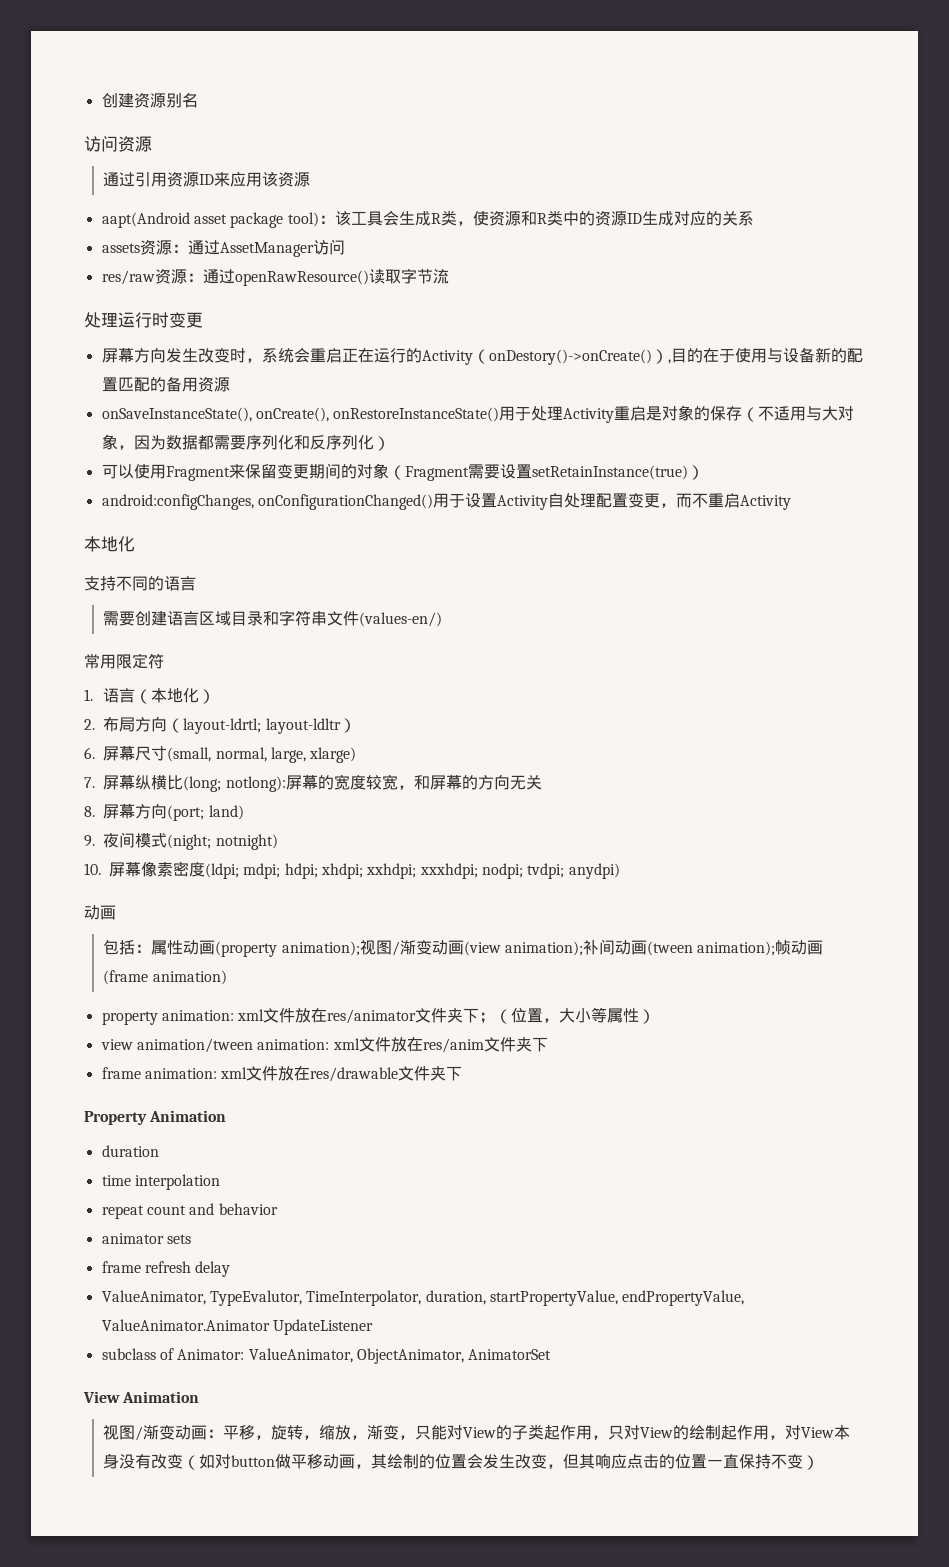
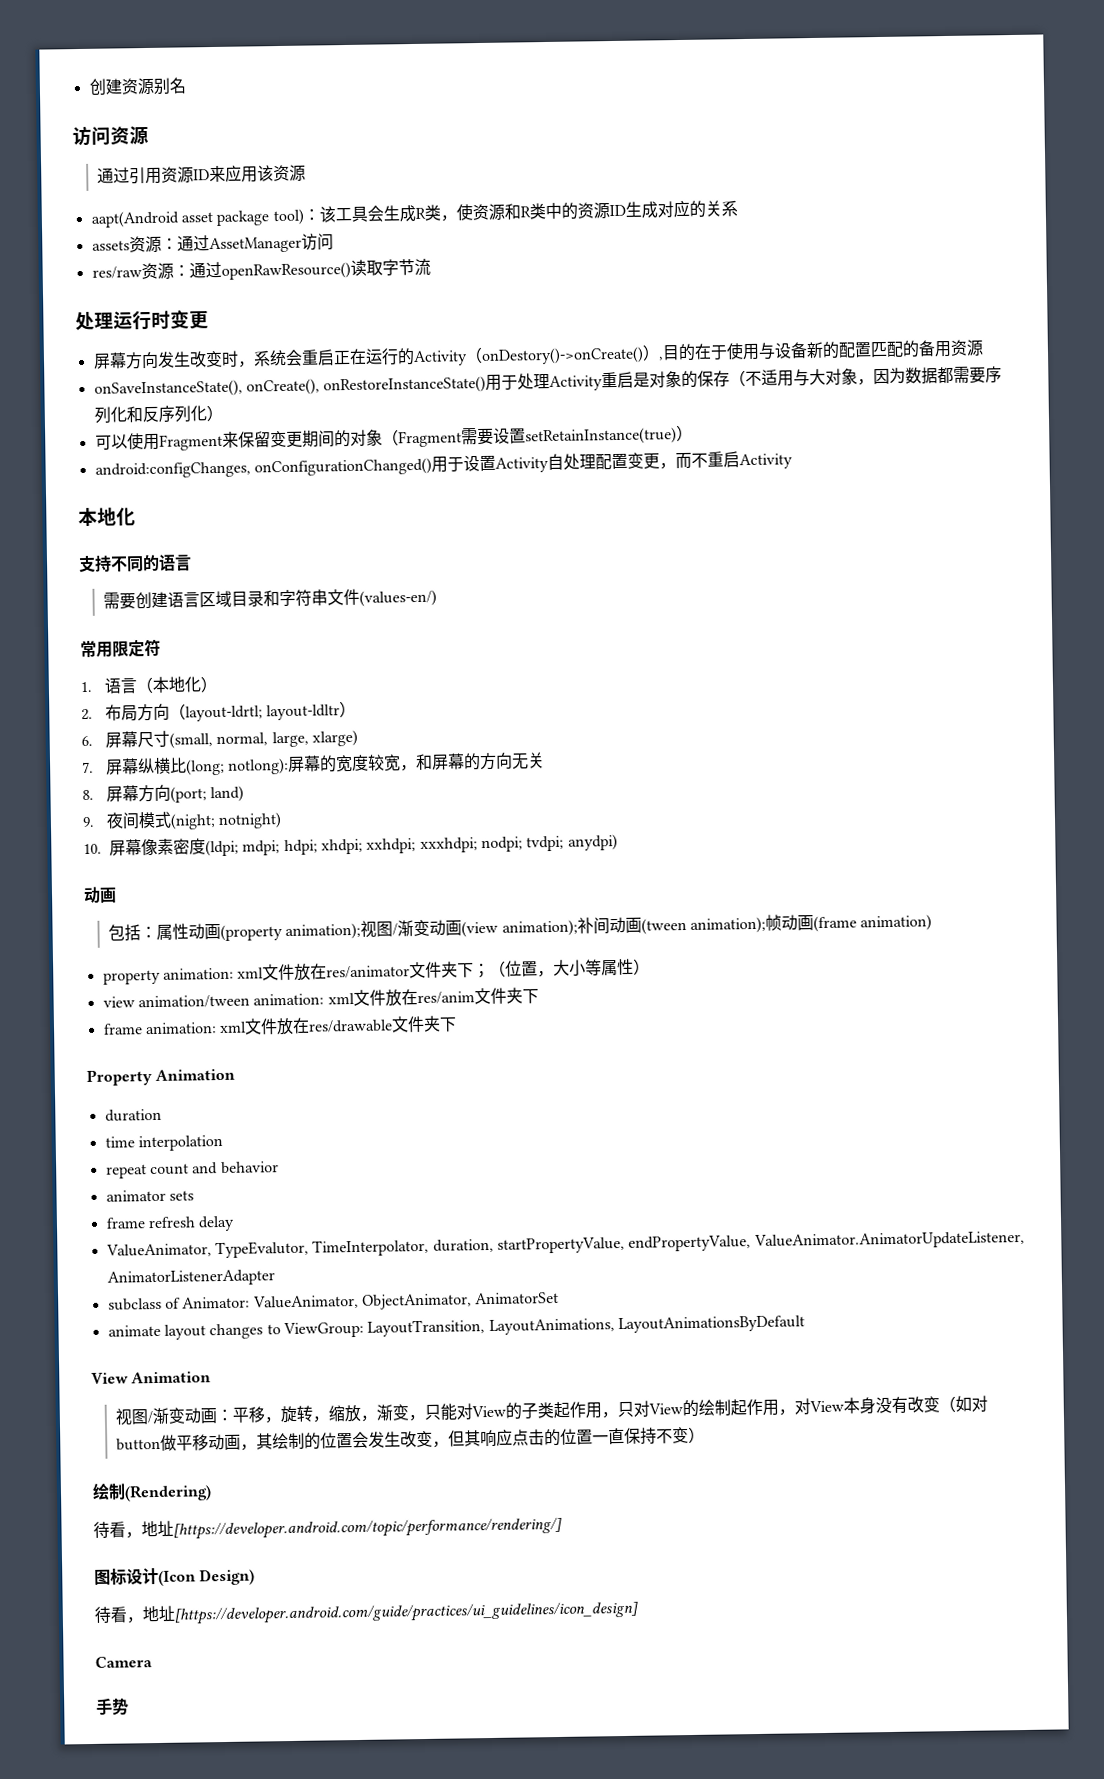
- ValueAnimator, TypeEvalutor, TimeInterpolator, duration, startPropertyValue, endPropertyValue, ValueAnimator.Animator UpdateListener
+ ValueAnimator, TypeEvalutor, TimeInterpolator, duration, startPropertyValue, endPropertyValue, ValueAnimator.AnimatorUpdateListener, AnimatorListenerAdapter
+ animate layout changes to ViewGroup: LayoutTransition, LayoutAnimations, LayoutAnimationsByDefault
+ 绘制(Rendering)
+ 待看，地址[https://developer.android.com/topic/performance/rendering/]
+ 图标设计(Icon Design)
+ 待看，地址[https://developer.android.com/guide/practices/ui_guidelines/icon_design]
+ Camera
+ 手势

